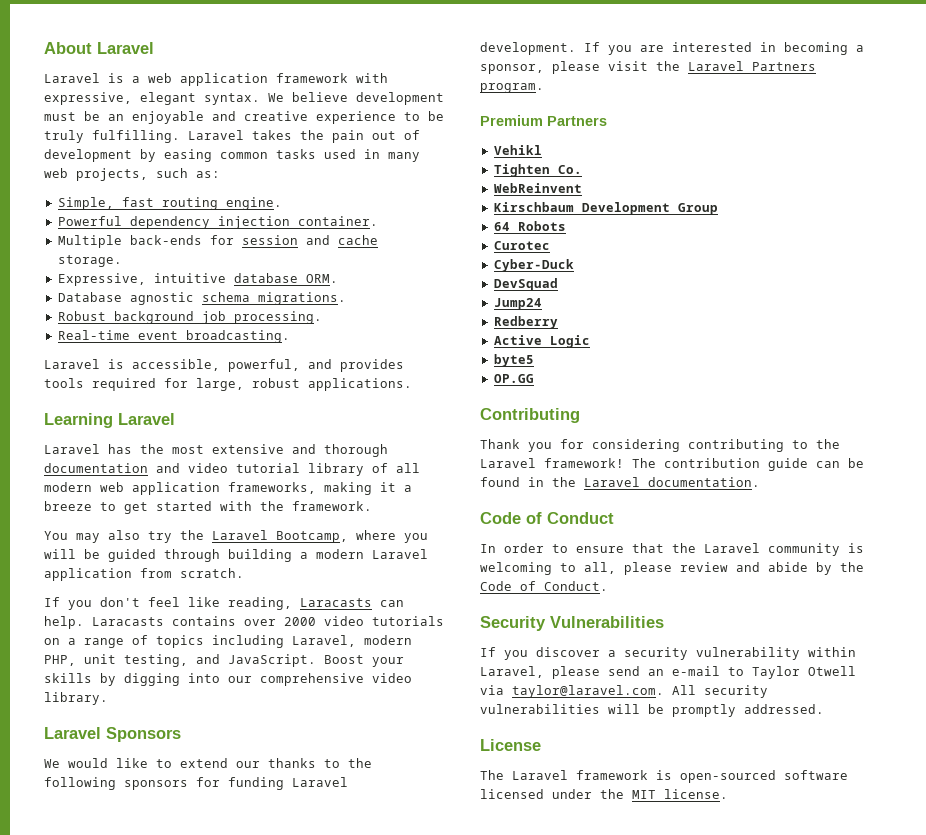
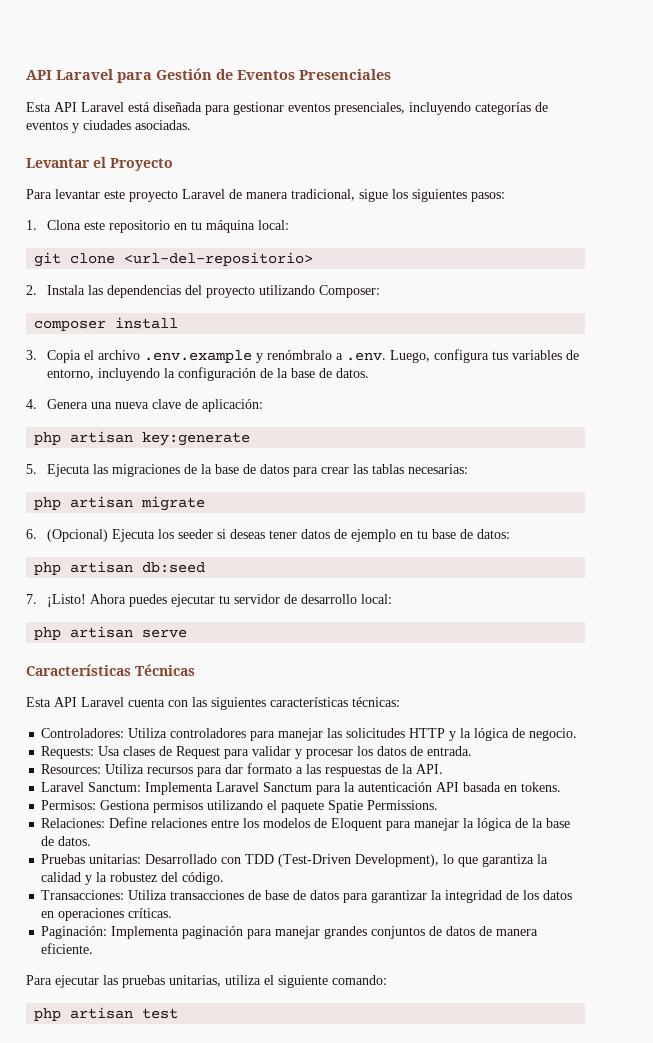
- About Laravel
- Laravel is a web application framework with expressive, elegant syntax. We believe development must be an enjoyable and creative experience to be truly fulfilling. Laravel takes the pain out of development by easing common tasks used in many web projects, such as:
- Simple, fast routing engine.
- Powerful dependency injection container.
- Multiple back-ends for session and cache storage.
- Expressive, intuitive database ORM.
- Database agnostic schema migrations.
- Robust background job processing.
- Real-time event broadcasting.
- Laravel is accessible, powerful, and provides tools required for large, robust applications.
- Learning Laravel
- Laravel has the most extensive and thorough documentation and video tutorial library of all modern web application frameworks, making it a breeze to get started with the framework.
- You may also try the Laravel Bootcamp, where you will be guided through building a modern Laravel application from scratch.
- If you don't feel like reading, Laracasts can help. Laracasts contains over 2000 video tutorials on a range of topics including Laravel, modern PHP, unit testing, and JavaScript. Boost your skills by digging into our comprehensive video library.
- Laravel Sponsors
- We would like to extend our thanks to the following sponsors for funding Laravel development. If you are interested in becoming a sponsor, please visit the Laravel Partners program.
- Premium Partners
- Vehikl
- Tighten Co.
- WebReinvent
- Kirschbaum Development Group
- 64 Robots
- Curotec
- Cyber-Duck
- DevSquad
- Jump24
- Redberry
- Active Logic
- byte5
- OP.GG
- Contributing
- Thank you for considering contributing to the Laravel framework! The contribution guide can be found in the Laravel documentation.
- Code of Conduct
- In order to ensure that the Laravel community is welcoming to all, please review and abide by the Code of Conduct.
- Security Vulnerabilities
- If you discover a security vulnerability within Laravel, please send an e-mail to Taylor Otwell via taylor@laravel.com. All security vulnerabilities will be promptly addressed.
- License
- The Laravel framework is open-sourced software licensed under the MIT license.
+ API Laravel para Gestión de Eventos Presenciales
+ Esta API Laravel está diseñada para gestionar eventos presenciales, incluyendo categorías de eventos y ciudades asociadas.
+ Levantar el Proyecto
+ Para levantar este proyecto Laravel de manera tradicional, sigue los siguientes pasos:
+ 1. Clona este repositorio en tu máquina local:
+ git clone <url-del-repositorio>
+ 2. Instala las dependencias del proyecto utilizando Composer:
+ composer install
+ 3. Copia el archivo .env.example y renómbralo a .env. Luego, configura tus variables de entorno, incluyendo la configuración de la base de datos.
+ 4. Genera una nueva clave de aplicación:
+ php artisan key:generate
+ 5. Ejecuta las migraciones de la base de datos para crear las tablas necesarias:
+ php artisan migrate
+ 6. (Opcional) Ejecuta los seeder si deseas tener datos de ejemplo en tu base de datos:
+ php artisan db:seed
+ 7. ¡Listo! Ahora puedes ejecutar tu servidor de desarrollo local:
+ php artisan serve
+ Características Técnicas
+ Esta API Laravel cuenta con las siguientes características técnicas:
+ Controladores: Utiliza controladores para manejar las solicitudes HTTP y la lógica de negocio.
+ Requests: Usa clases de Request para validar y procesar los datos de entrada.
+ Resources: Utiliza recursos para dar formato a las respuestas de la API.
+ Laravel Sanctum: Implementa Laravel Sanctum para la autenticación API basada en tokens.
+ Permisos: Gestiona permisos utilizando el paquete Spatie Permissions.
+ Relaciones: Define relaciones entre los modelos de Eloquent para manejar la lógica de la base de datos.
+ Pruebas unitarias: Desarrollado con TDD (Test-Driven Development), lo que garantiza la calidad y la robustez del código.
+ Transacciones: Utiliza transacciones de base de datos para garantizar la integridad de los datos en operaciones críticas.
+ Paginación: Implementa paginación para manejar grandes conjuntos de datos de manera eficiente.
+ Para ejecutar las pruebas unitarias, utiliza el siguiente comando:
+ php artisan test

